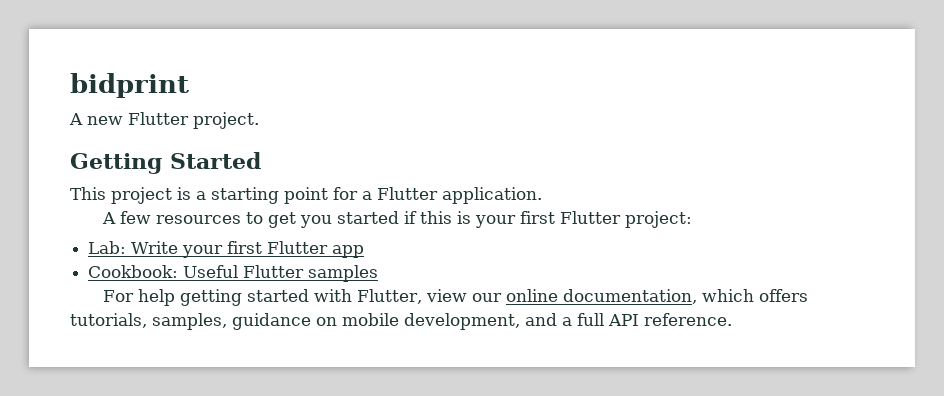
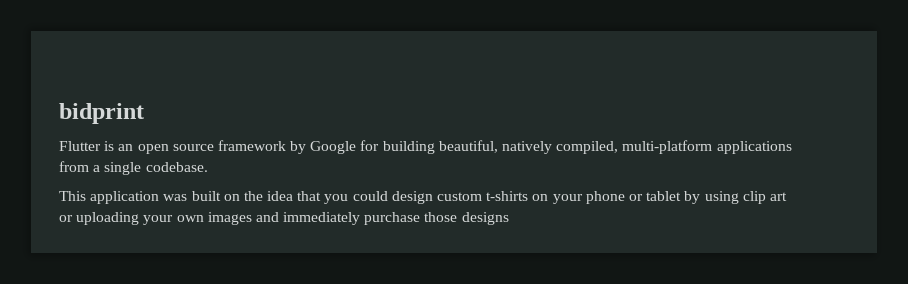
- A new Flutter project.
- Getting Started
- This project is a starting point for a Flutter application.
- A few resources to get you started if this is your first Flutter project:
- Lab: Write your first Flutter app
- Cookbook: Useful Flutter samples
- For help getting started with Flutter, view our online documentation, which offers tutorials, samples, guidance on mobile development, and a full API reference.
+ Flutter is an open source framework by Google for building beautiful, natively compiled, multi-platform applications from a single codebase.
+ This application was built on the idea that you could design custom t-shirts on your phone or tablet by using clip art or uploading your own images and immediately purchase those designs

